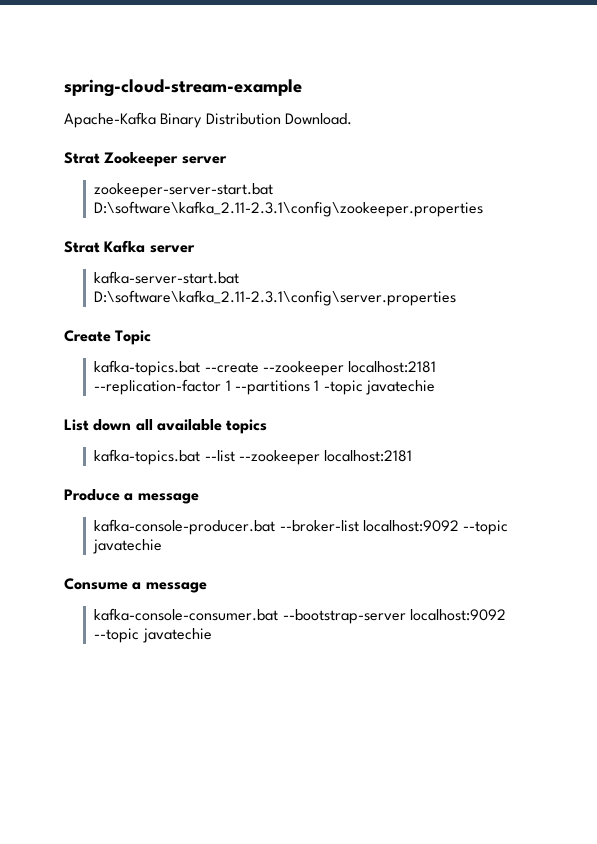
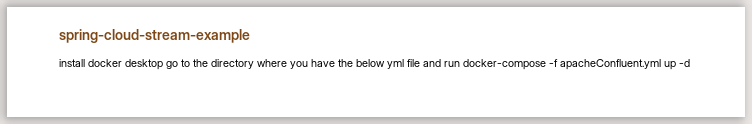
- Apache-Kafka Binary Distribution Download.
- Strat Zookeeper server
- zookeeper-server-start.bat D:\software\kafka_2.11-2.3.1\config\zookeeper.properties
- Strat Kafka server
- kafka-server-start.bat D:\software\kafka_2.11-2.3.1\config\server.properties
- Create Topic
- kafka-topics.bat --create --zookeeper localhost:2181 --replication-factor 1 --partitions 1 -topic javatechie
- List down all available topics
- kafka-topics.bat --list --zookeeper localhost:2181
- Produce a message
- kafka-console-producer.bat --broker-list localhost:9092 --topic javatechie
- Consume a message
- kafka-console-consumer.bat --bootstrap-server localhost:9092 --topic javatechie
+ install docker desktop go to the directory where you have the below yml file and run docker-compose -f apacheConfluent.yml up -d

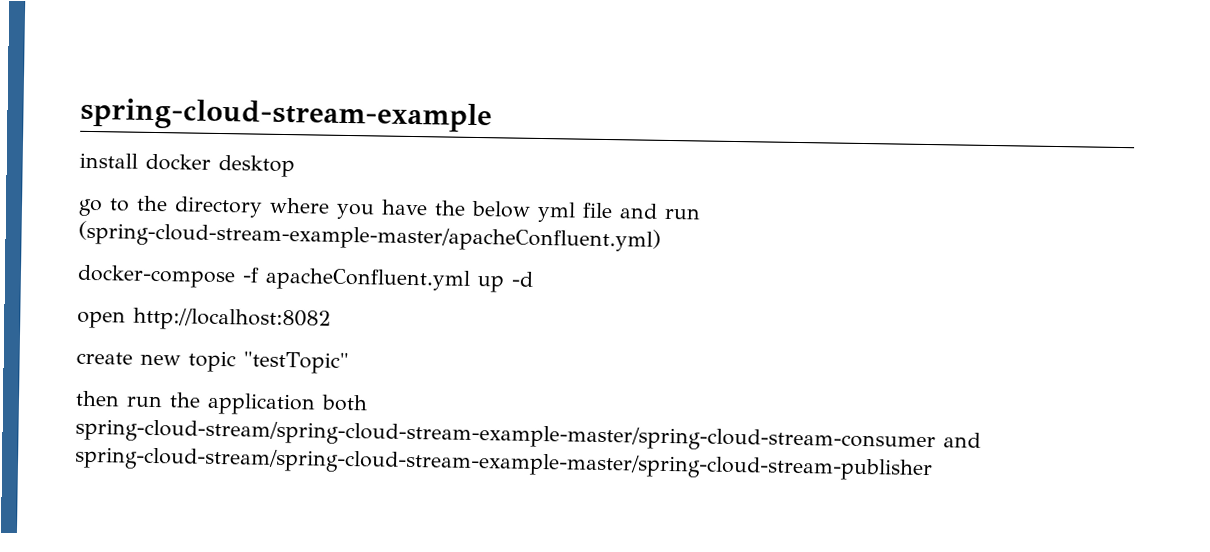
- install docker desktop go to the directory where you have the below yml file and run docker-compose -f apacheConfluent.yml up -d
+ install docker desktop
+ go to the directory where you have the below yml file and run (spring-cloud-stream-example-master/apacheConfluent.yml)
+ docker-compose -f apacheConfluent.yml up -d
+ open http://localhost:8082
+ create new topic "testTopic"
+ then run the application both spring-cloud-stream/spring-cloud-stream-example-master/spring-cloud-stream-consumer and spring-cloud-stream/spring-cloud-stream-example-master/spring-cloud-stream-publisher

